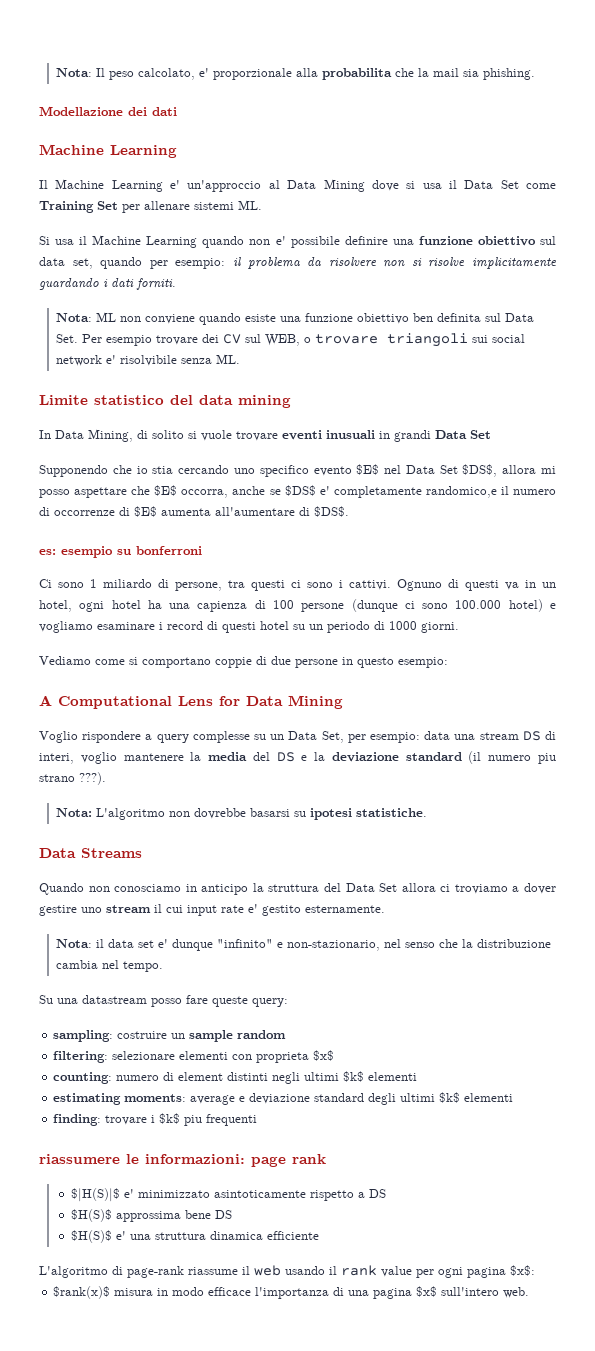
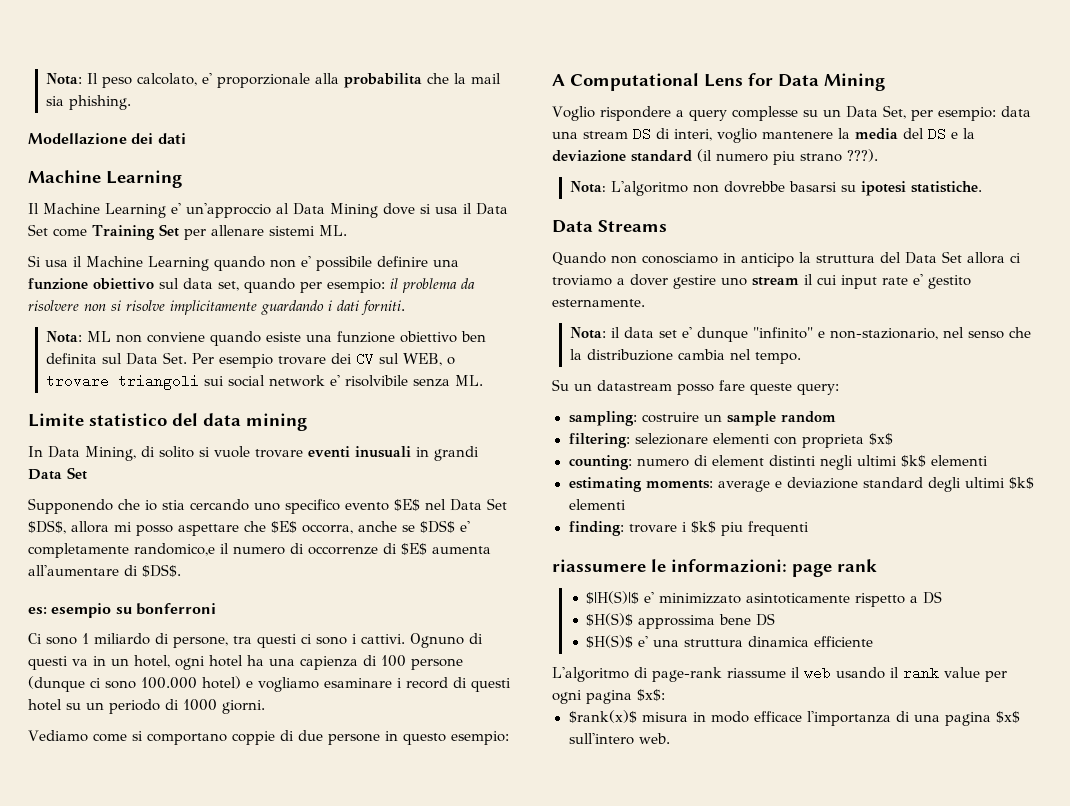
- Su una datastream posso fare queste query:
+ Su un datastream posso fare queste query:

